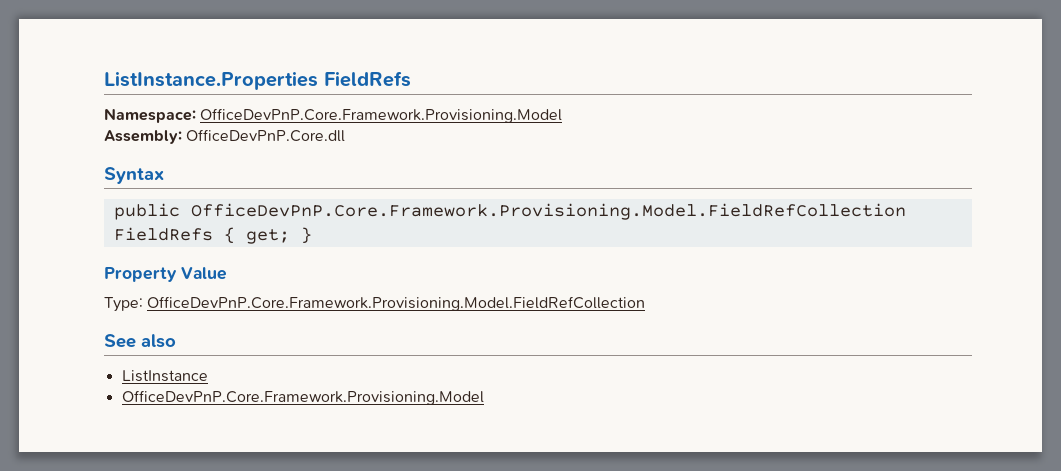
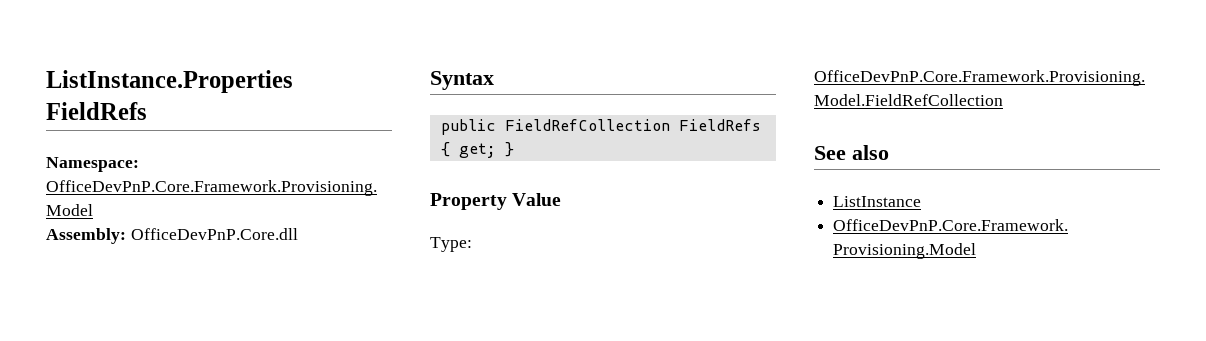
- public OfficeDevPnP.Core.Framework.Provisioning.Model.FieldRefCollection FieldRefs { get; }
+ public FieldRefCollection FieldRefs { get; }

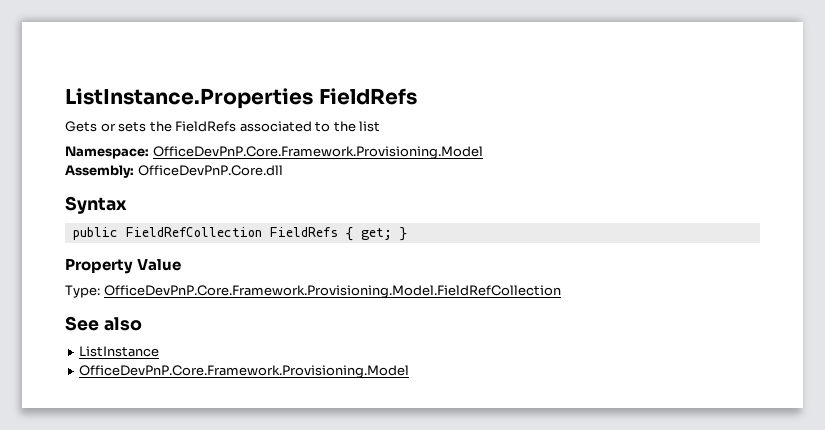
+ Gets or sets the FieldRefs associated to the list

